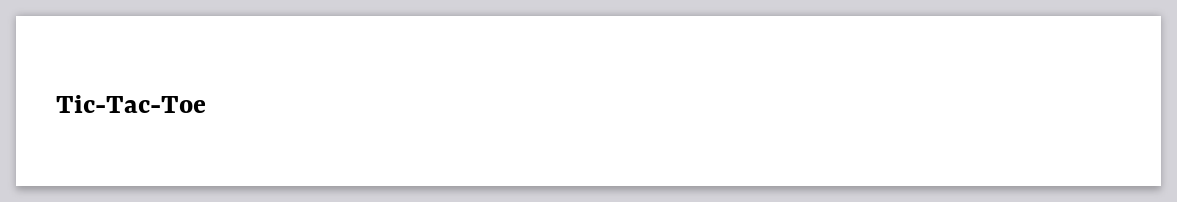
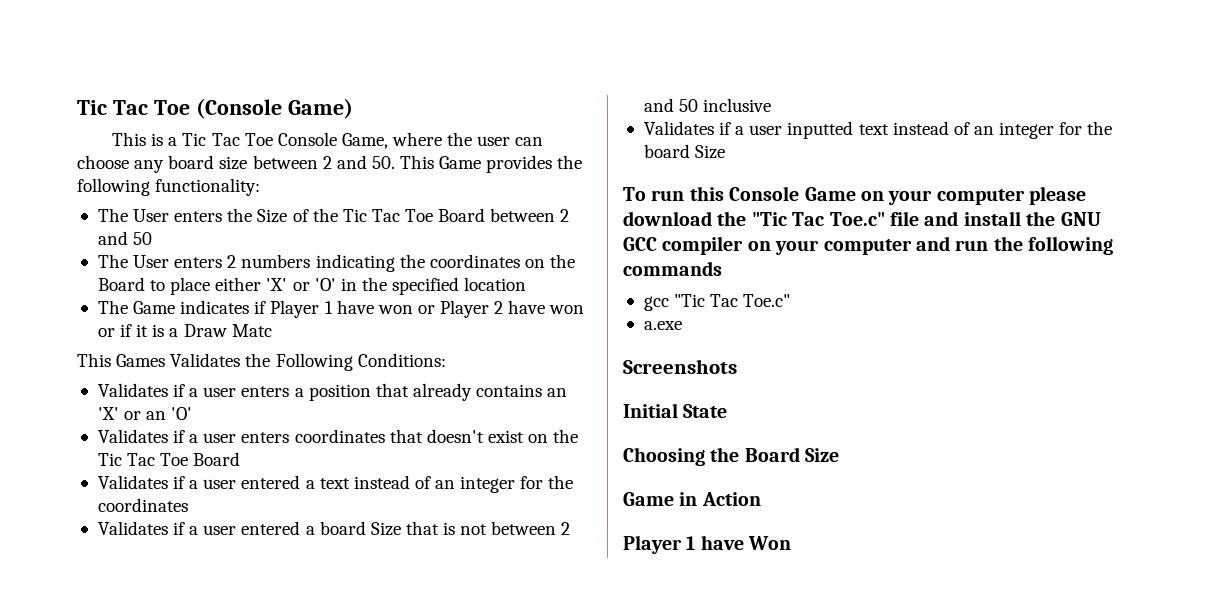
- Tic-Tac-Toe
+ Tic Tac Toe (Console Game)
+ This is a Tic Tac Toe Console Game, where the user can choose any board size between 2 and 50. This Game provides the following functionality:
+ The User enters the Size of the Tic Tac Toe Board between 2 and 50
+ The User enters 2 numbers indicating the coordinates on the Board to place either 'X' or 'O' in the specified location
+ The Game indicates if Player 1 have won or Player 2 have won or if it is a Draw Matc
+ This Games Validates the Following Conditions:
+ Validates if a user enters a position that already contains an 'X' or an 'O'
+ Validates if a user enters coordinates that doesn't exist on the Tic Tac Toe Board
+ Validates if a user entered a text instead of an integer for the coordinates
+ Validates if a user entered a board Size that is not between 2 and 50 inclusive
+ Validates if a user inputted text instead of an integer for the board Size
+ To run this Console Game on your computer please download the "Tic Tac Toe.c" file and install the GNU GCC compiler on your computer and run the following commands
+ gcc "Tic Tac Toe.c"
+ a.exe
+ Screenshots
+ Initial State
+ Choosing the Board Size
+ Game in Action
+ Player 1 have Won

